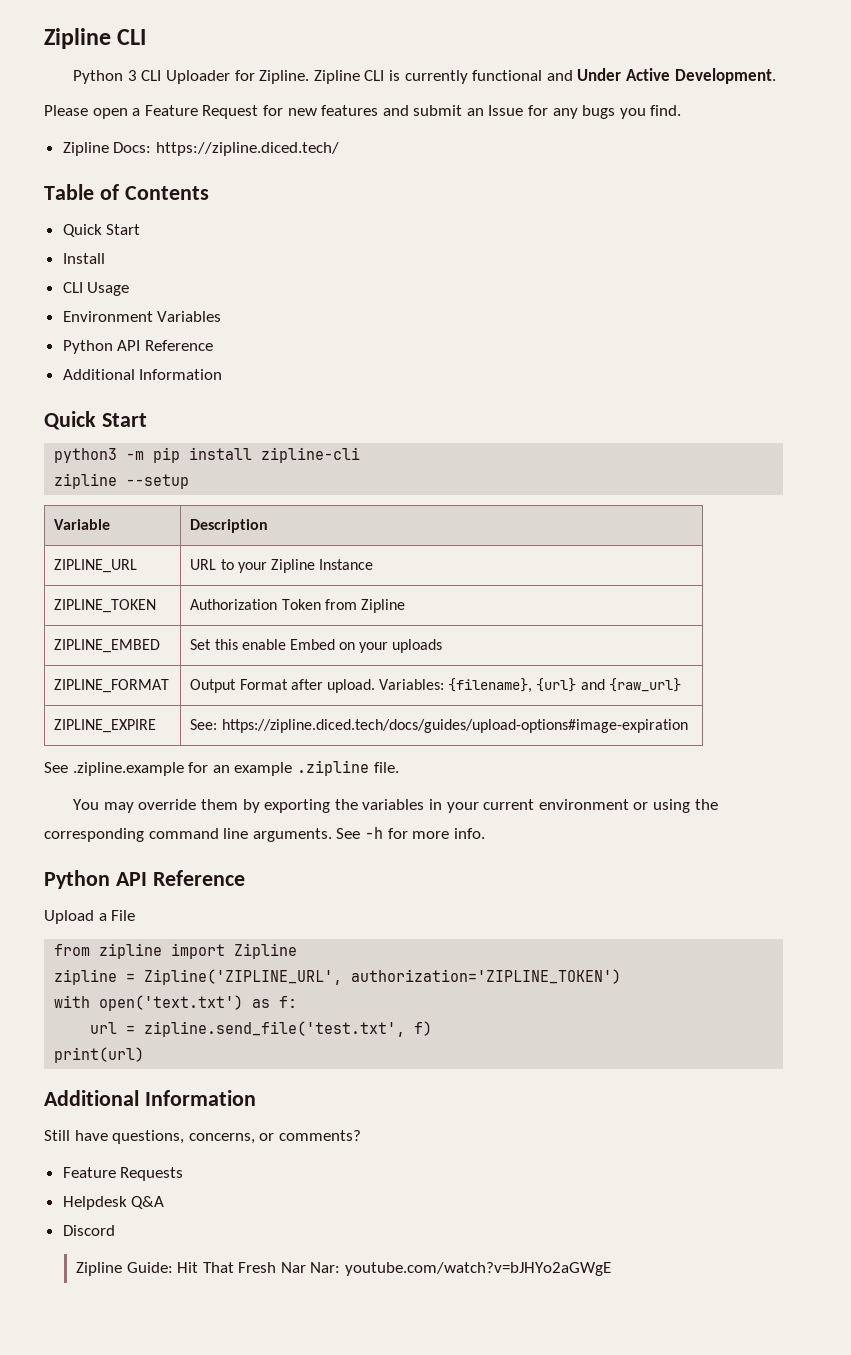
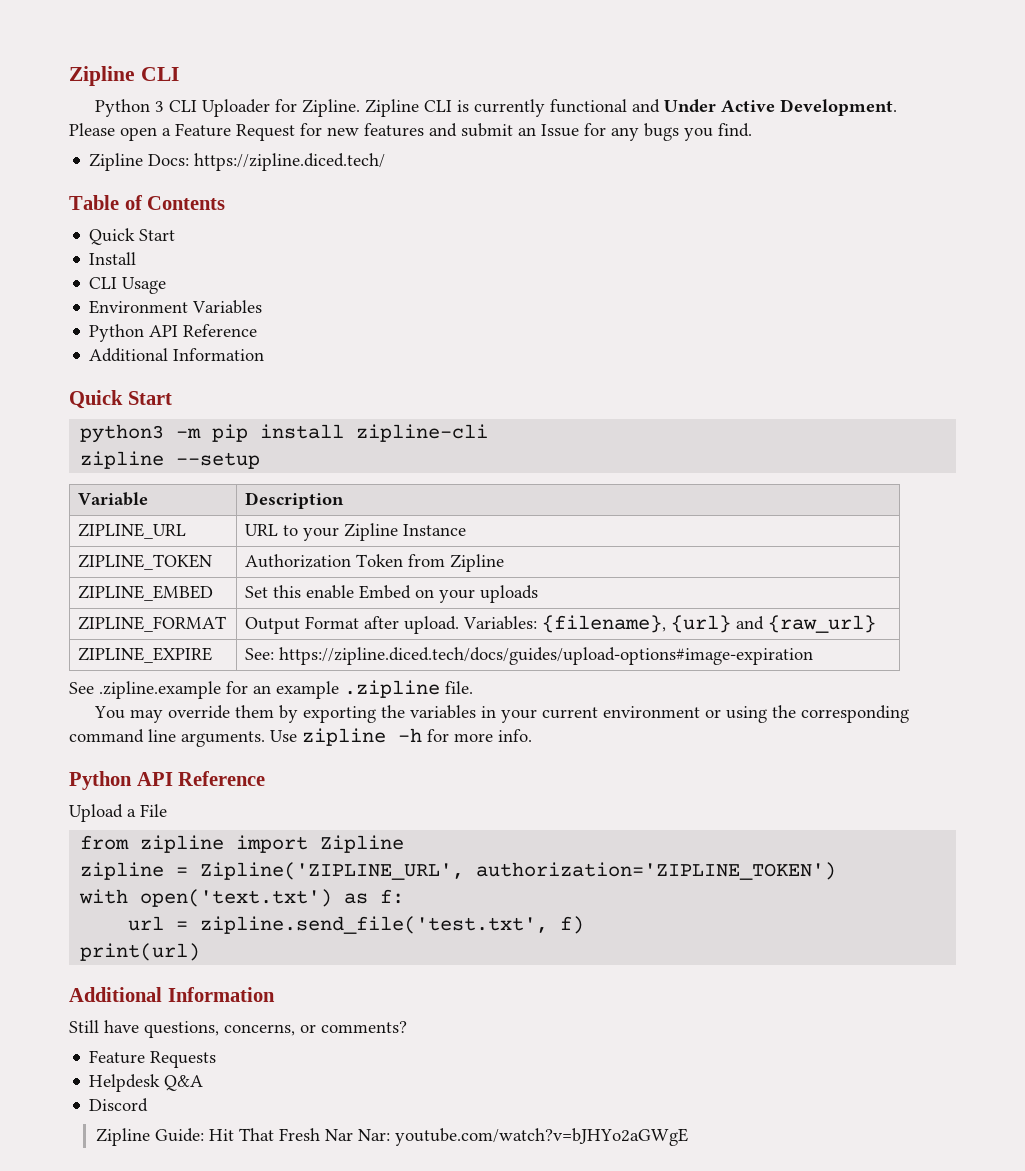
- See -h for more info.
+ Use zipline -h for more info.

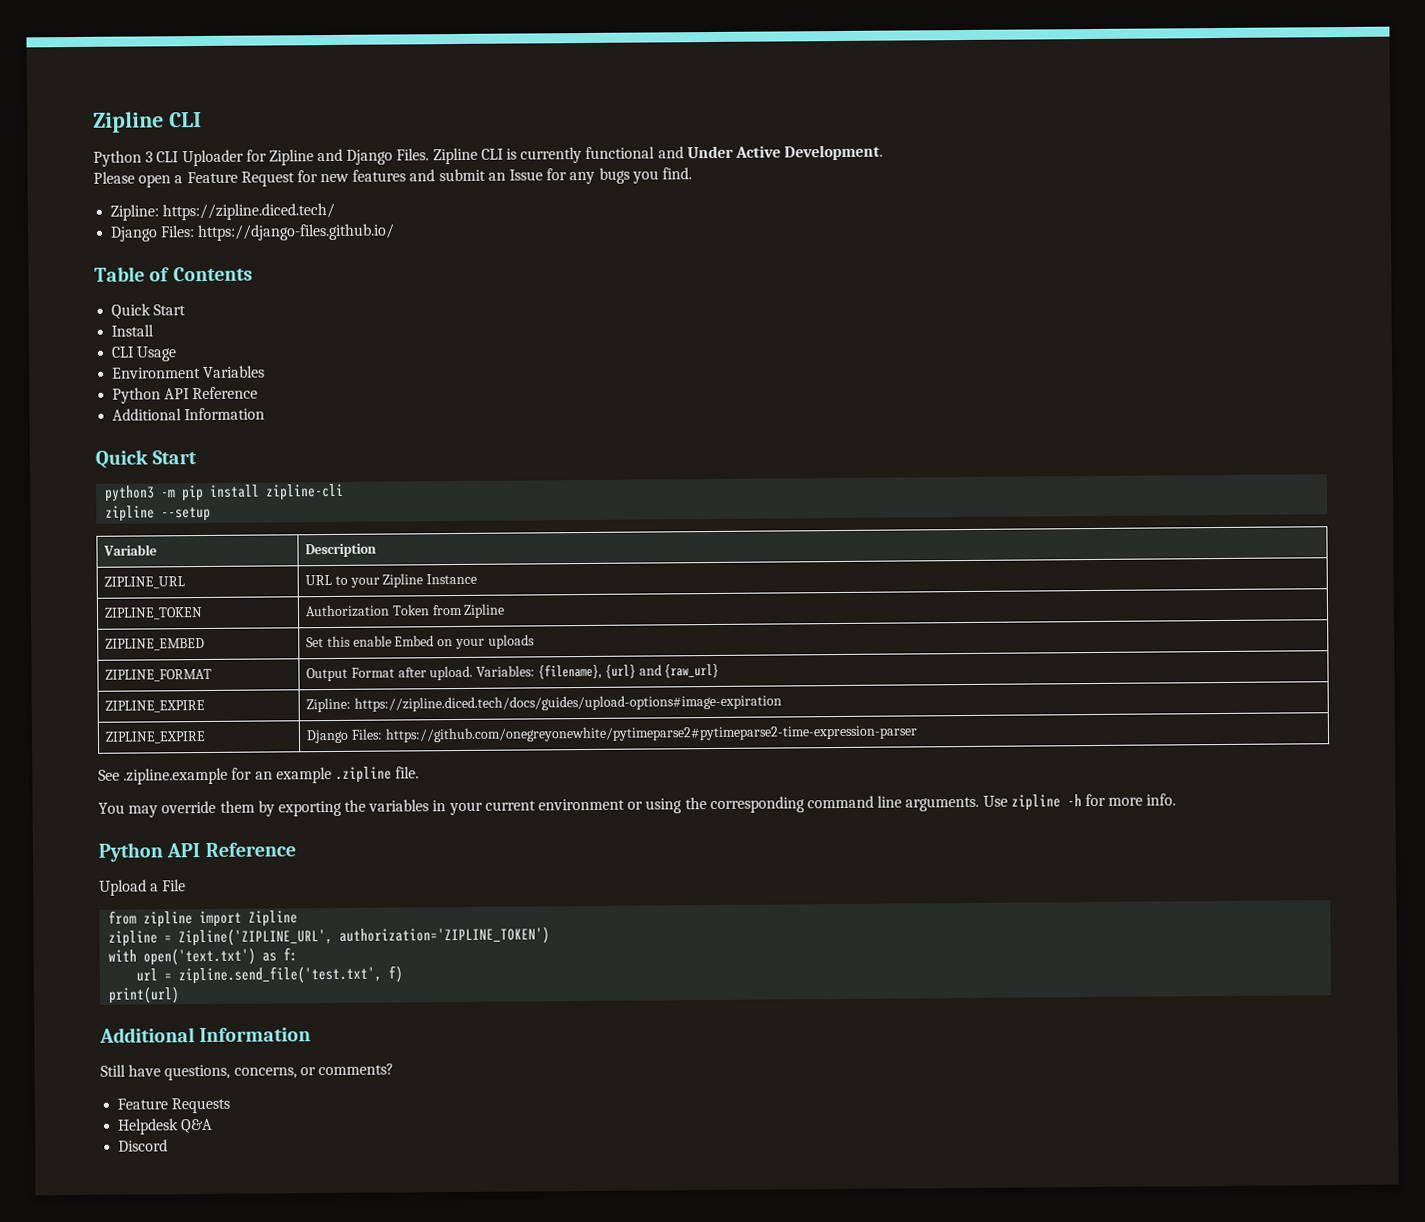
- Python 3 CLI Uploader for Zipline.
+ Python 3 CLI Uploader for Zipline and Django Files.
- Zipline Docs: https://zipline.diced.tech/
+ Zipline: https://zipline.diced.tech/
+ Django Files: https://django-files.github.io/
- ZIPLINE_EXPIRE | See: https://zipline.diced.tech/docs/guides/upload-options#image-expiration
+ ZIPLINE_EXPIRE | Zipline: https://zipline.diced.tech/docs/guides/upload-options#image-expiration
+ ZIPLINE_EXPIRE | Django Files: https://github.com/onegreyonewhite/pytimeparse2#pytimeparse2-time-expression-parser
- Zipline Guide: Hit That Fresh Nar Nar: youtube.com/watch?v=bJHYo2aGWgE

